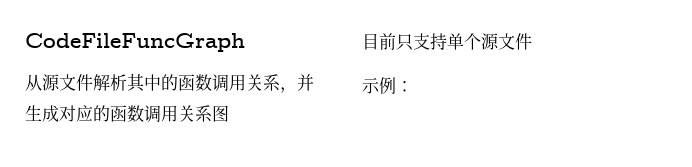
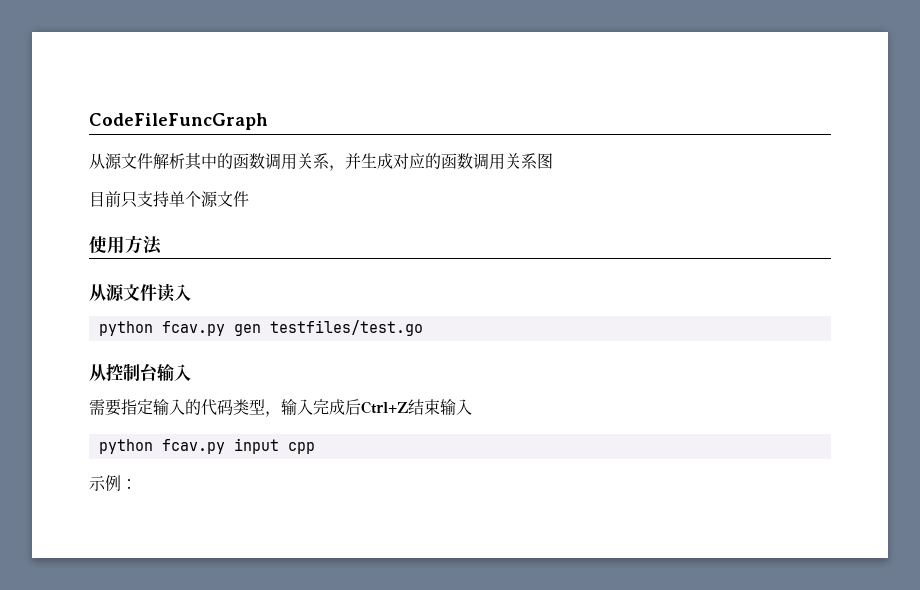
+ 使用方法
+ 从源文件读入
+ python fcav.py gen testfiles/test.go
+ 从控制台输入
+ 需要指定输入的代码类型，输入完成后Ctrl+Z结束输入
+ python fcav.py input cpp

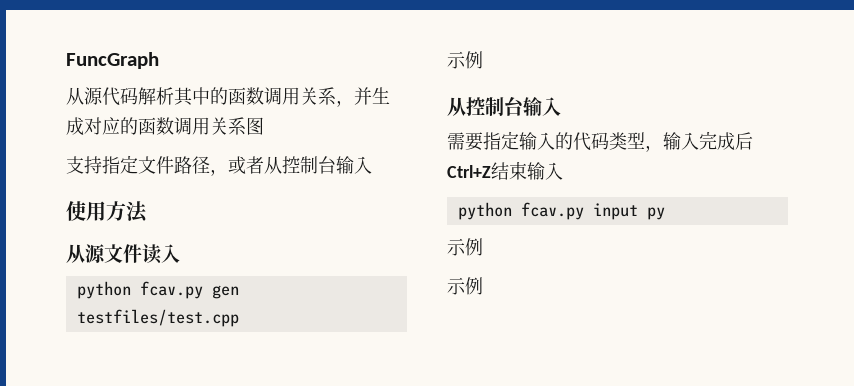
- CodeFileFuncGraph
- 从源文件解析其中的函数调用关系，并生成对应的函数调用关系图
+ FuncGraph
+ 从源代码解析其中的函数调用关系，并生成对应的函数调用关系图
- 目前只支持单个源文件
+ 支持指定文件路径，或者从控制台输入
- python fcav.py gen testfiles/test.go
+ python fcav.py gen testfiles/test.cpp
+ 示例
- python fcav.py input cpp
- 示例：
+ python fcav.py input py
+ 示例
+ 示例

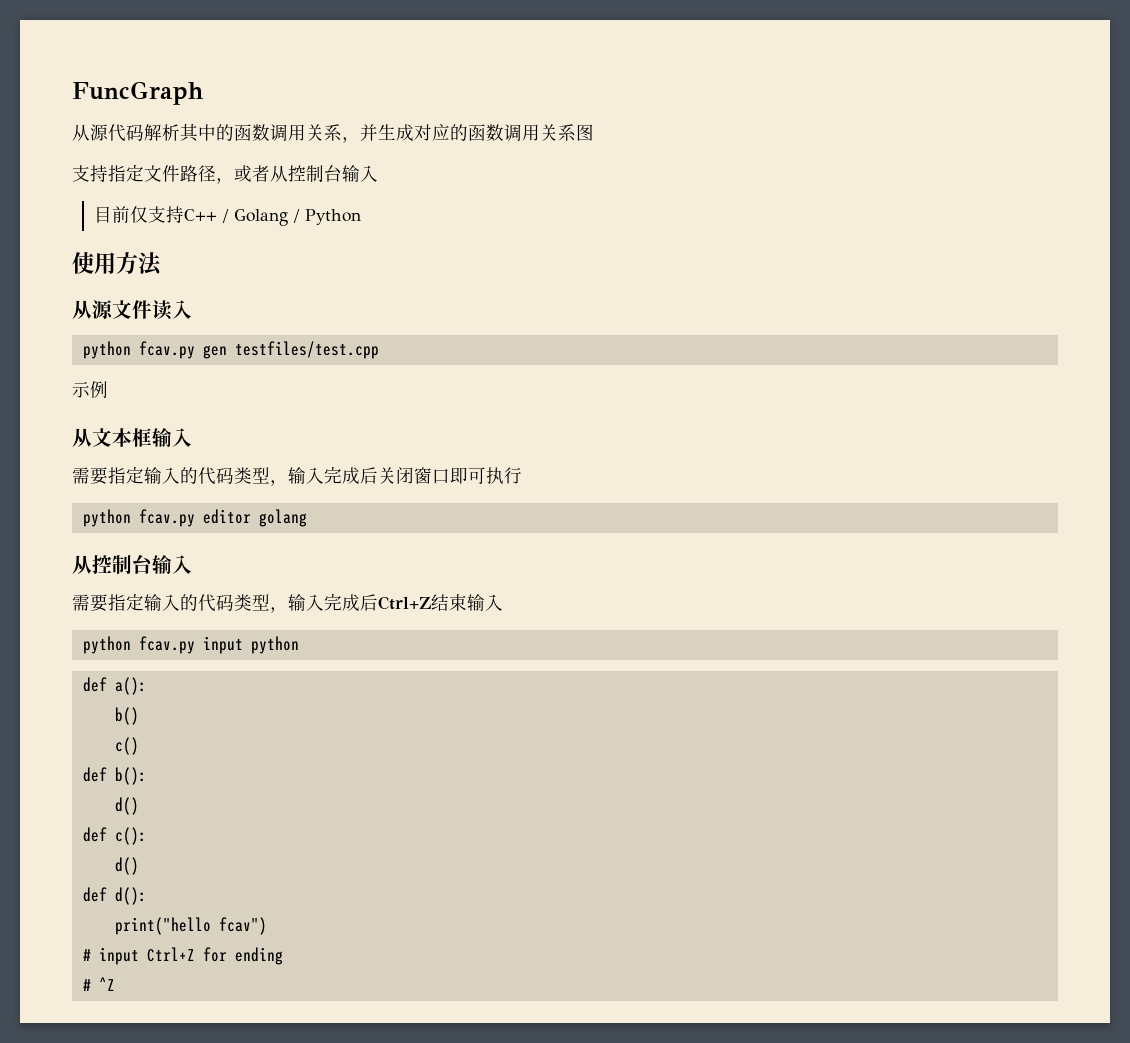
+ 目前仅支持C++ / Golang / Python
+ 从文本框输入
+ 需要指定输入的代码类型，输入完成后关闭窗口即可执行
+ python fcav.py editor golang
- python fcav.py input py
- 示例
- 示例
+ python fcav.py input python
+ def a():
+ b()
+ c()
+ def b():
+ d()
+ def c():
+ d()
+ def d():
+ print("hello fcav")
+ # input Ctrl+Z for ending
+ # ^Z

